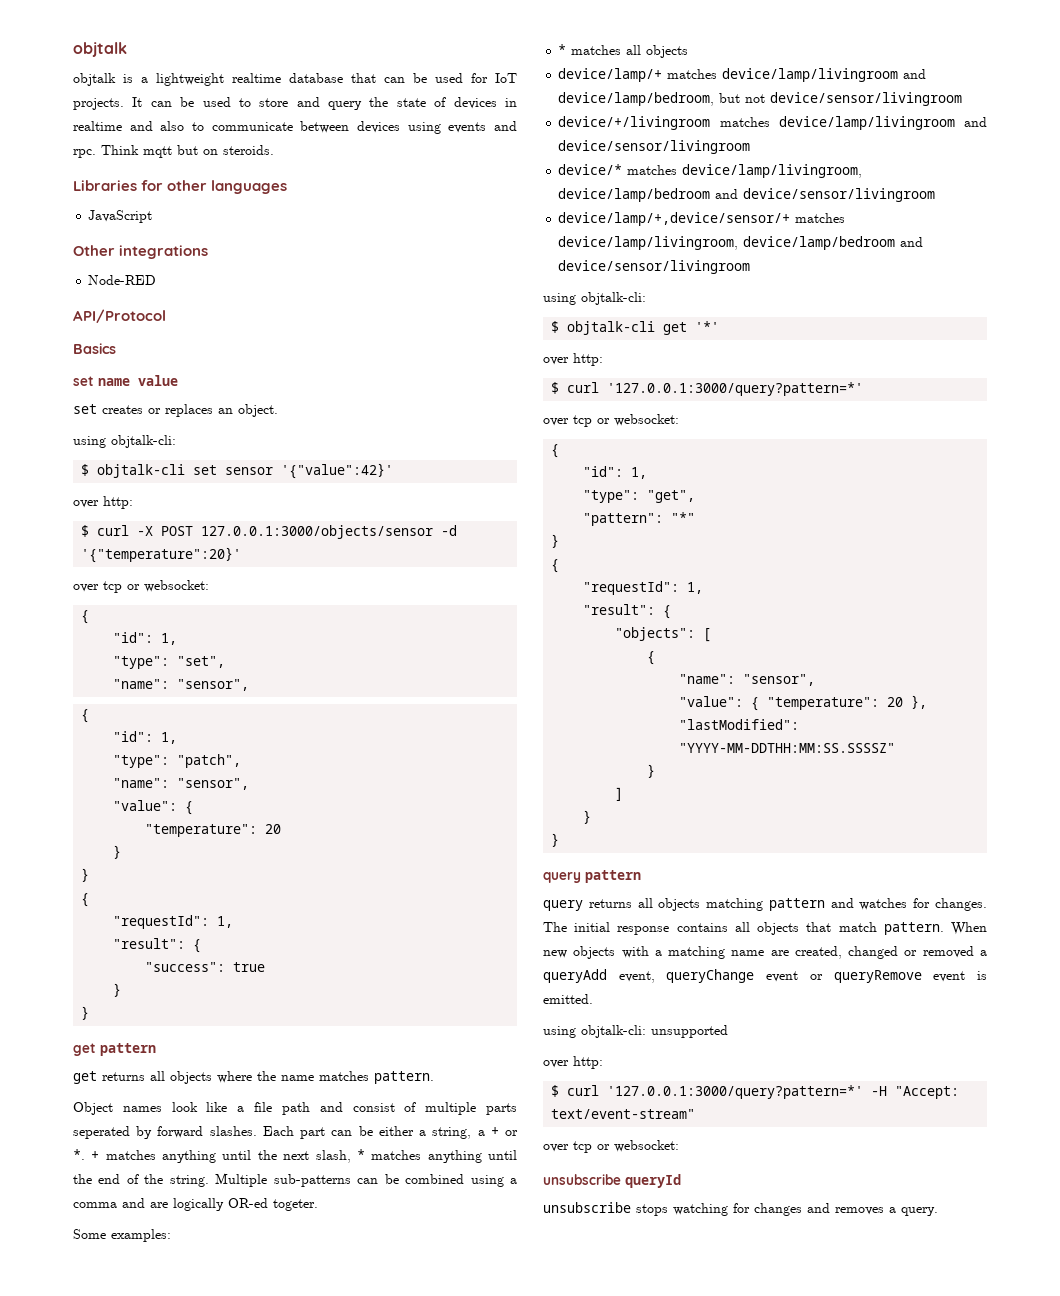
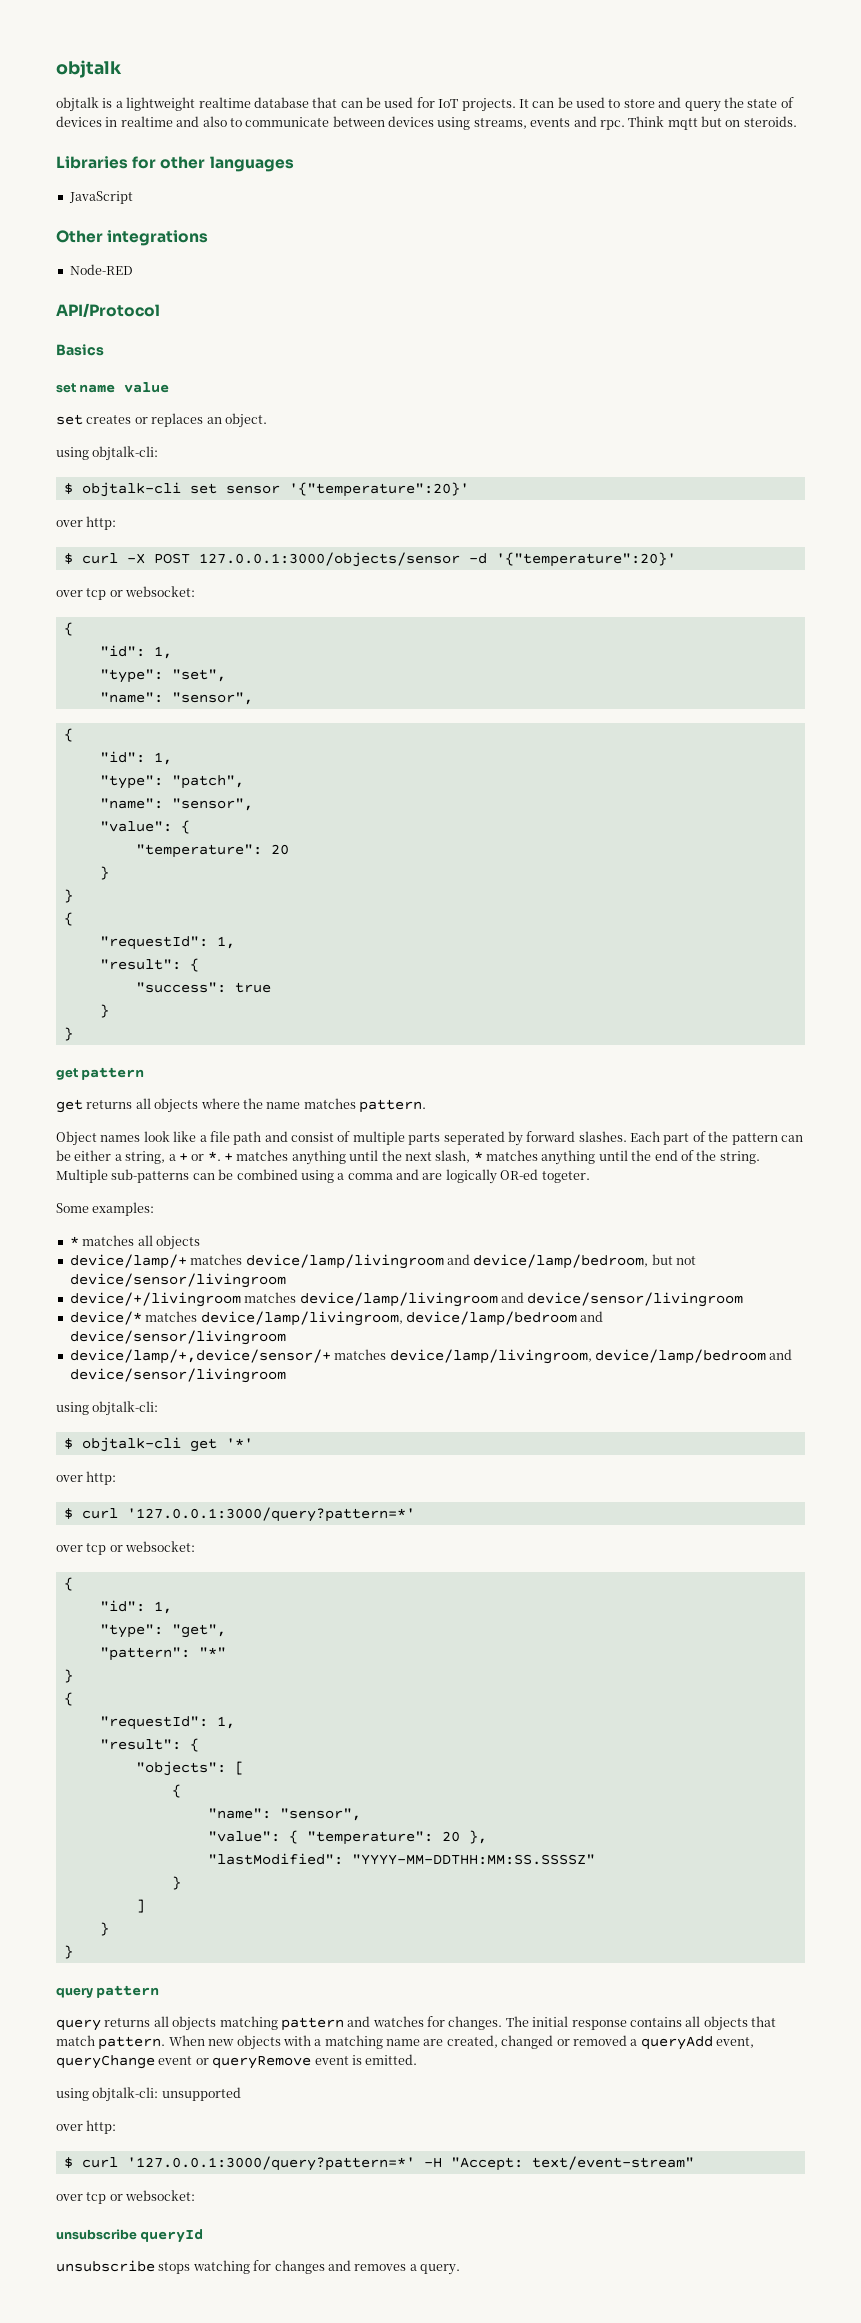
- It can be used to store and query the state of devices in realtime and also to communicate between devices using events and rpc.
+ It can be used to store and query the state of devices in realtime and also to communicate between devices using streams, events and rpc.
- $ objtalk-cli set sensor '{"value":42}'
+ $ objtalk-cli set sensor '{"temperature":20}'
- Each part can be either a string, a + or *.
+ Each part of the pattern can be either a string, a + or *.

